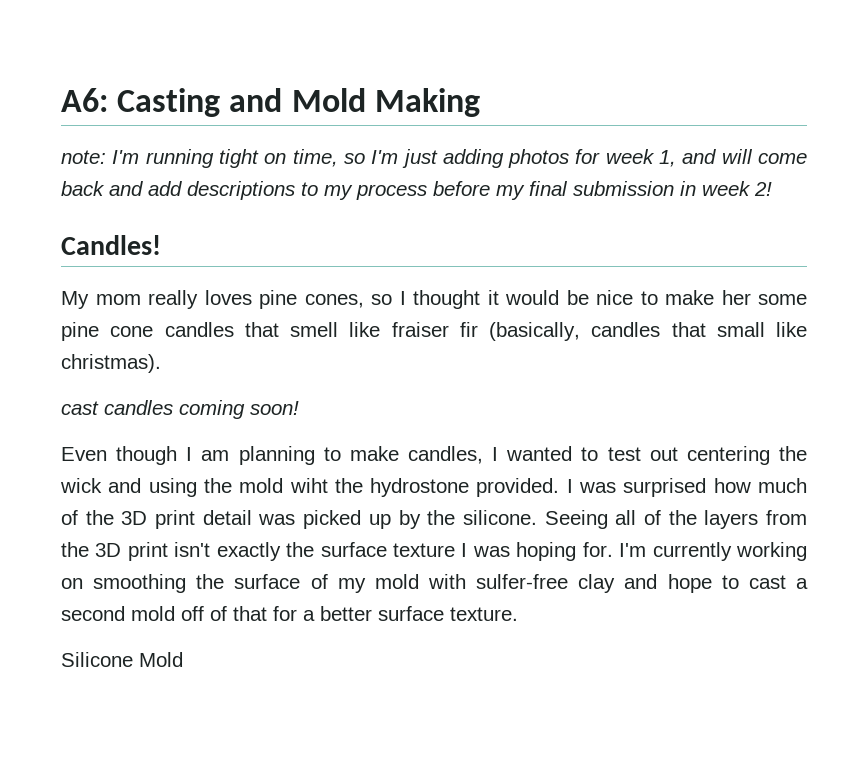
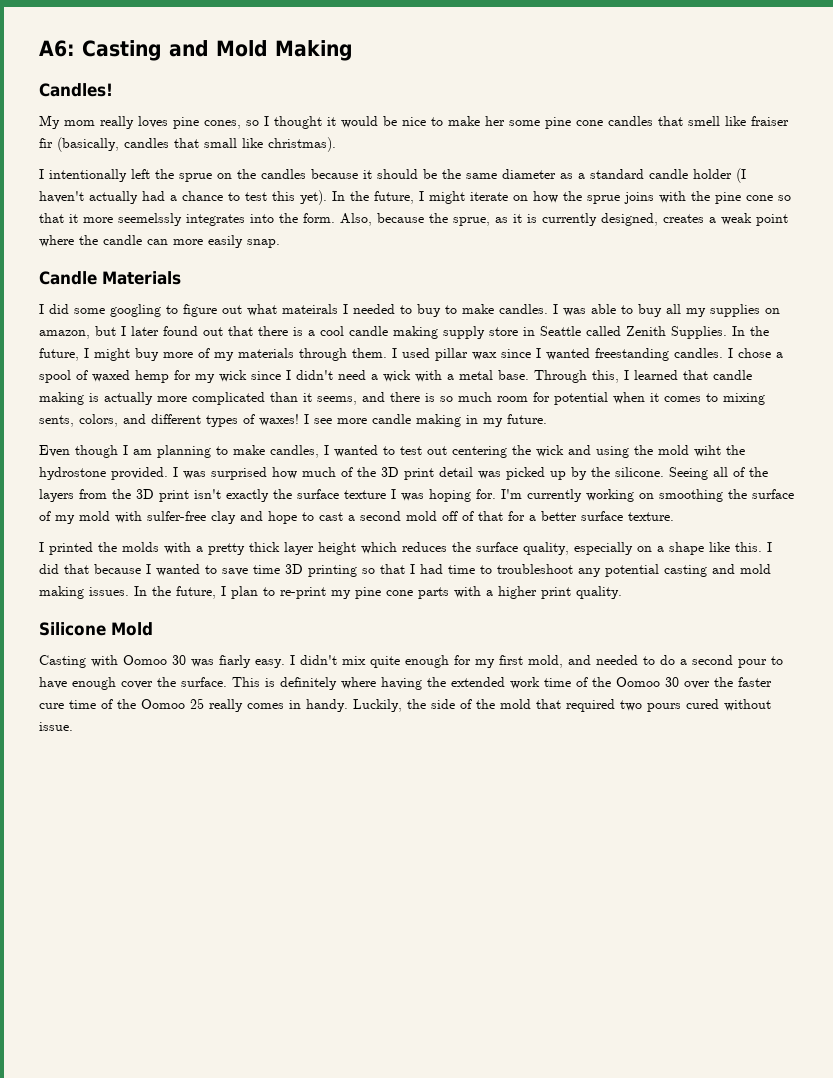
- note: I'm running tight on time, so I'm just adding photos for week 1, and will come back and add descriptions to my process before my final submission in week 2!
- cast candles coming soon!
+ I intentionally left the sprue on the candles because it should be the same diameter as a standard candle holder (I haven't actually had a chance to test this yet). In the future, I might iterate on how the sprue joins with the pine cone so that it more seemelssly integrates into the form. Also, because the sprue, as it is currently designed, creates a weak point where the candle can more easily snap.
+ Candle Materials
+ I did some googling to figure out what mateirals I needed to buy to make candles. I was able to buy all my supplies on amazon, but I later found out that there is a cool candle making supply store in Seattle called Zenith Supplies. In the future, I might buy more of my materials through them. I used pillar wax since I wanted freestanding candles. I chose a spool of waxed hemp for my wick since I didn't need a wick with a metal base. Through this, I learned that candle making is actually more complicated than it seems, and there is so much room for potential when it comes to mixing sents, colors, and different types of waxes! I see more candle making in my future.
+ I printed the molds with a pretty thick layer height which reduces the surface quality, especially on a shape like this. I did that because I wanted to save time 3D printing so that I had time to troubleshoot any potential casting and mold making issues. In the future, I plan to re-print my pine cone parts with a higher print quality.
  Silicone Mold
+ Casting with Oomoo 30 was fiarly easy. I didn't mix quite enough for my first mold, and needed to do a second pour to have enough cover the surface. This is definitely where having the extended work time of the Oomoo 30 over the faster cure time of the Oomoo 25 really comes in handy. Luckily, the side of the mold that required two pours cured without issue.

